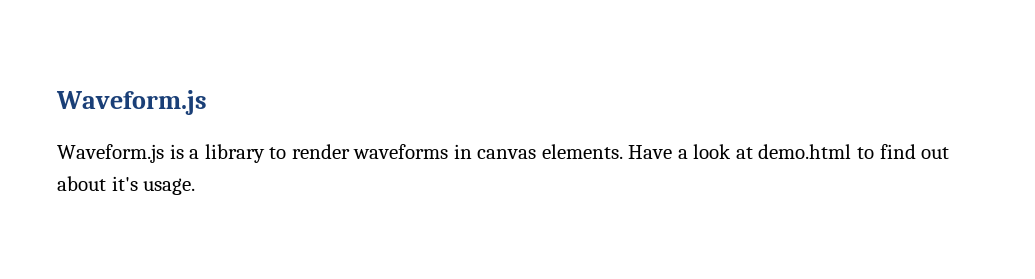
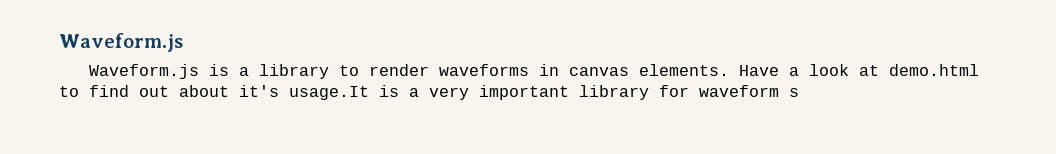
- Have a look at demo.html to find out about it's usage.
+ Have a look at demo.html to find out about it's usage.It is a very important library for waveform s

